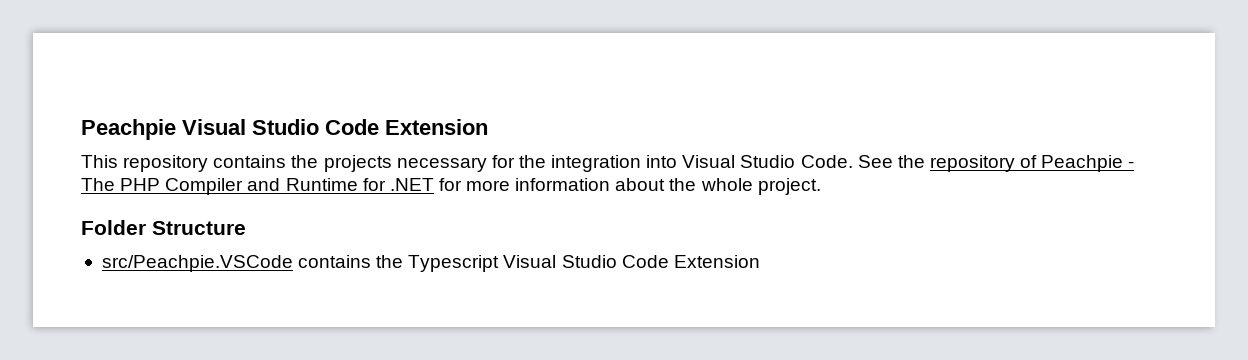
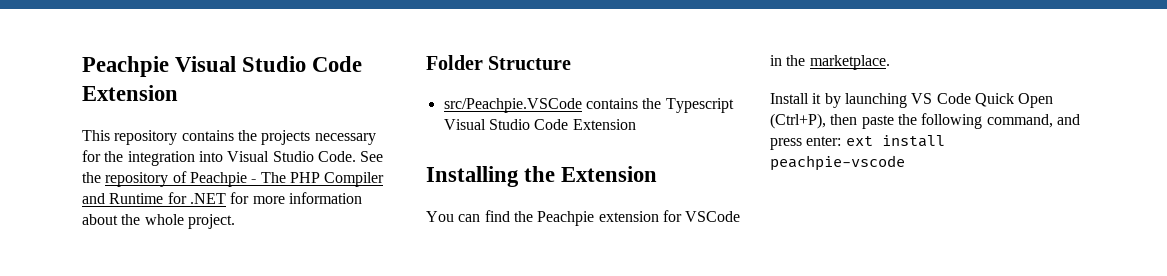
+ Installing the Extension
+ You can find the Peachpie extension for VSCode in the marketplace.
+ Install it by launching VS Code Quick Open (Ctrl+P), then paste the following command, and press enter: ext install peachpie-vscode

